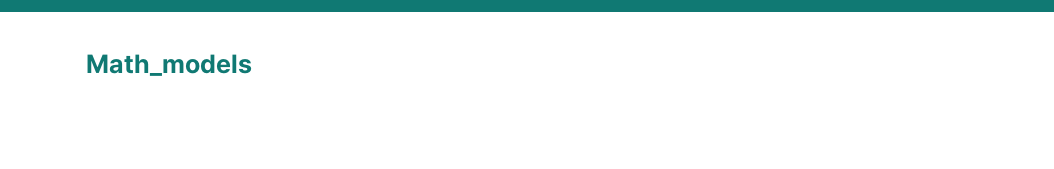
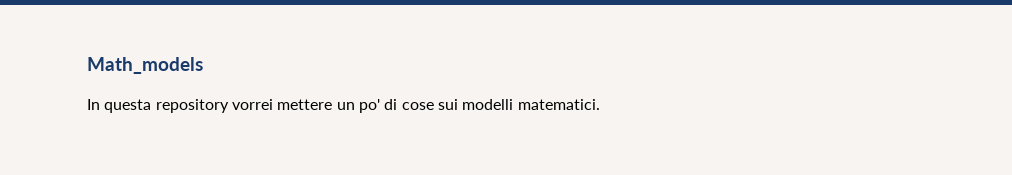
+ In questa repository vorrei mettere un po' di cose sui modelli matematici.

